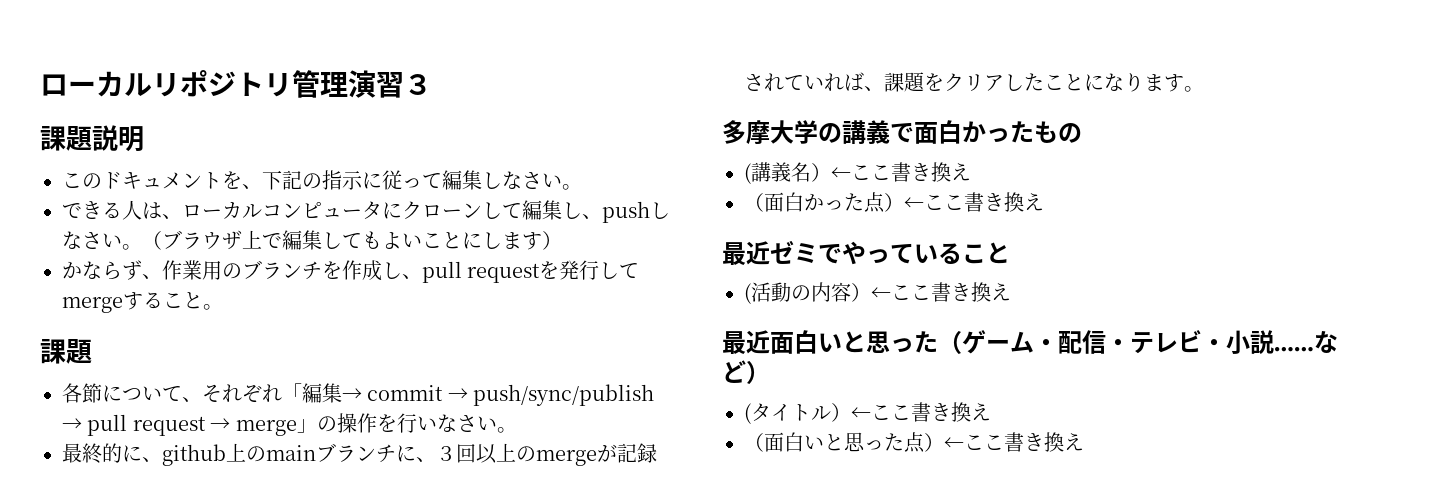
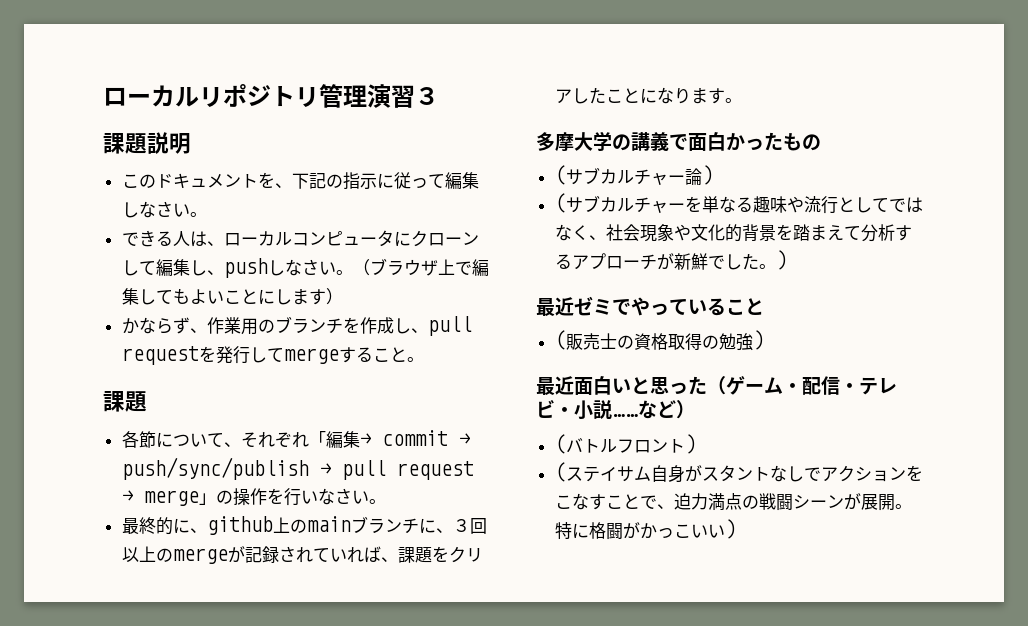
- (講義名）←ここ書き換え
- （面白かった点）←ここ書き換え
+ (サブカルチャー論)
+ (サブカルチャーを単なる趣味や流行としてではなく、社会現象や文化的背景を踏まえて分析するアプローチが新鮮でした。)
- (活動の内容）←ここ書き換え
+ (販売士の資格取得の勉強)
- (タイトル）←ここ書き換え
- （面白いと思った点）←ここ書き換え
+ (バトルフロント)
+ (ステイサム自身がスタントなしでアクションをこなすことで、迫力満点の戦闘シーンが展開。特に格闘がかっこいい)

